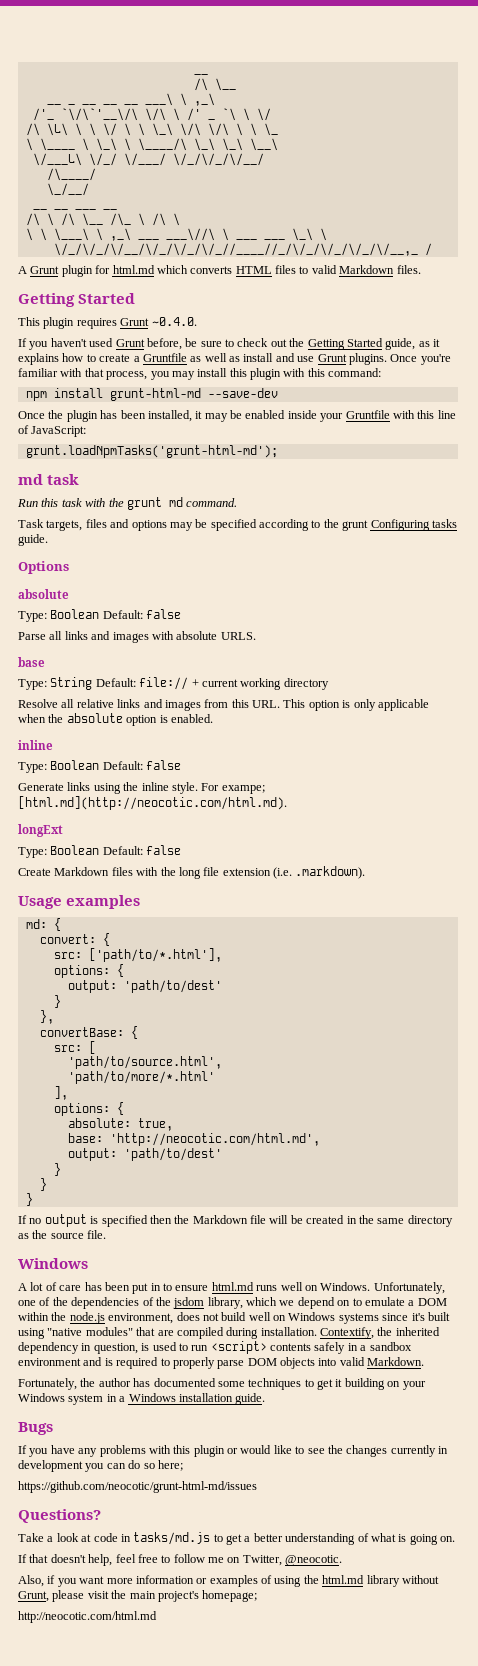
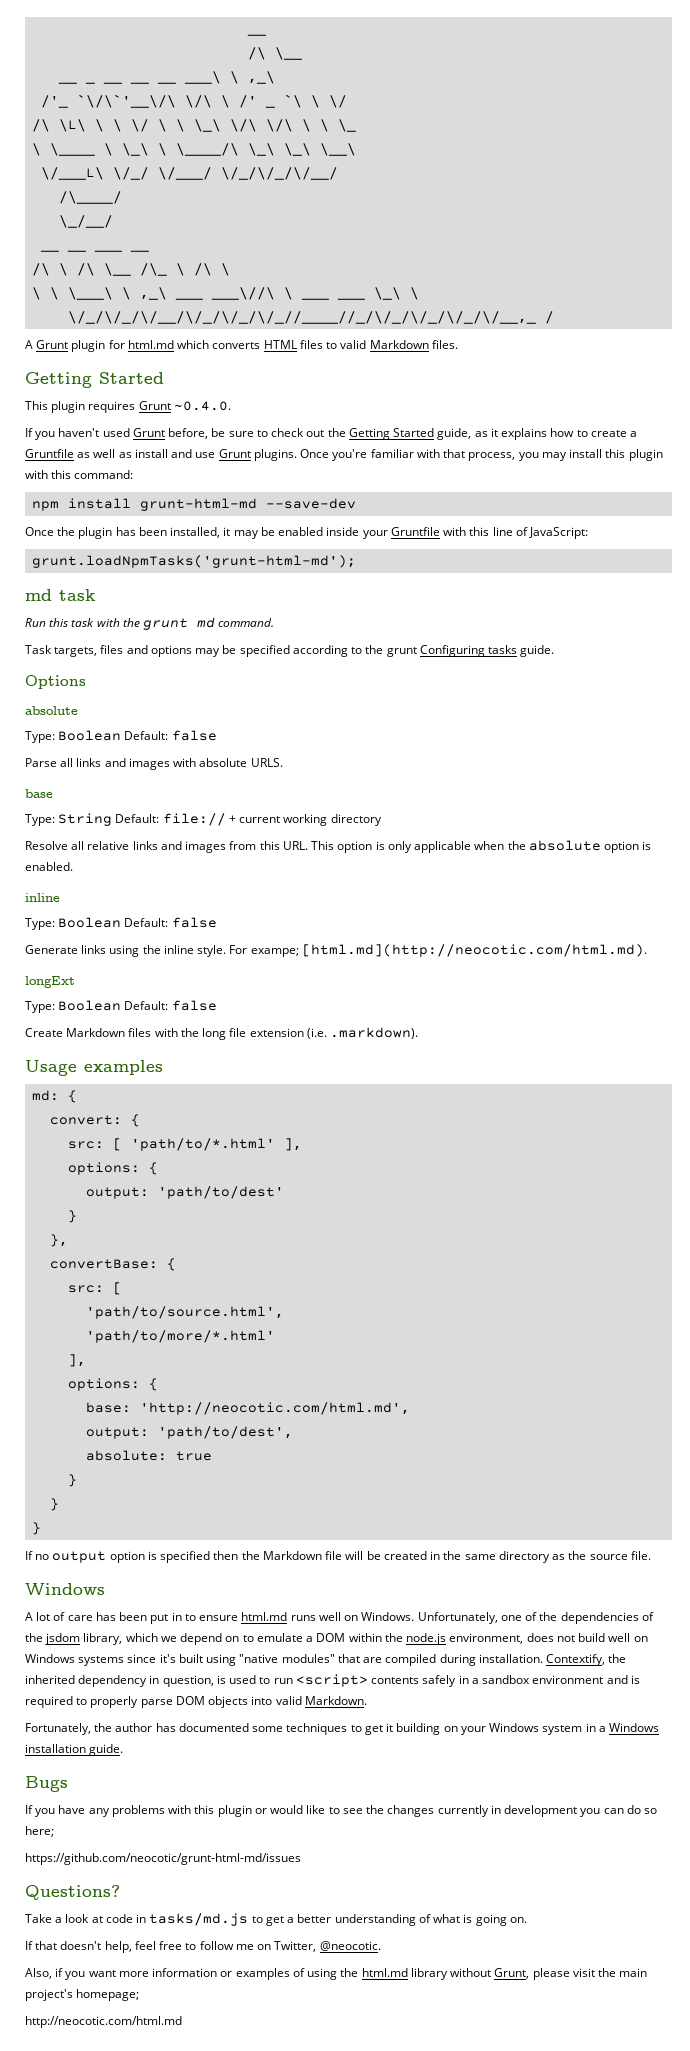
- src: ['path/to/*.html'],
+ src: [ 'path/to/*.html' ],
- absolute: true,
  base: 'http://neocotic.com/html.md',
- output: 'path/to/dest'
+ output: 'path/to/dest',
+ absolute: true
- If no output is specified then the Markdown file will be created in the same directory as the source file.
+ If no output option is specified then the Markdown file will be created in the same directory as the source file.

